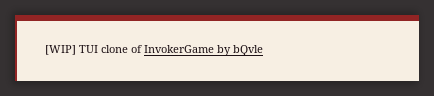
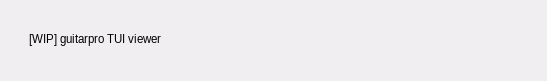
- [WIP] TUI clone of InvokerGame by bQvle
+ [WIP] guitarpro TUI viewer

